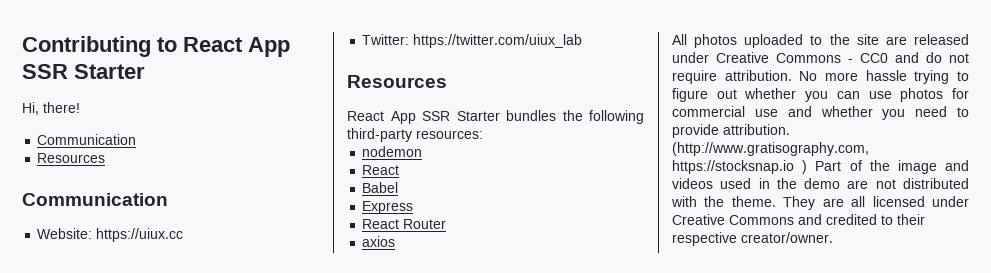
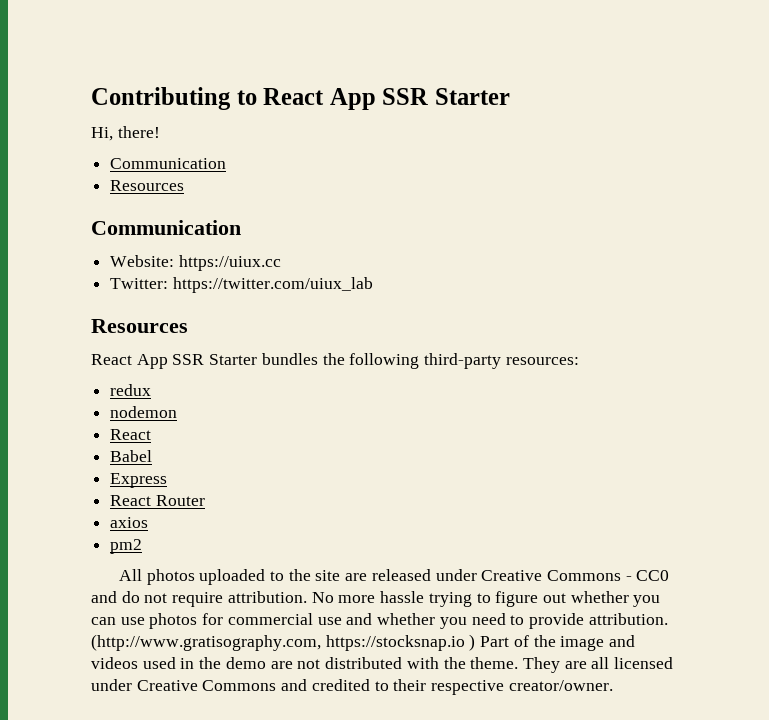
+ redux
+ pm2

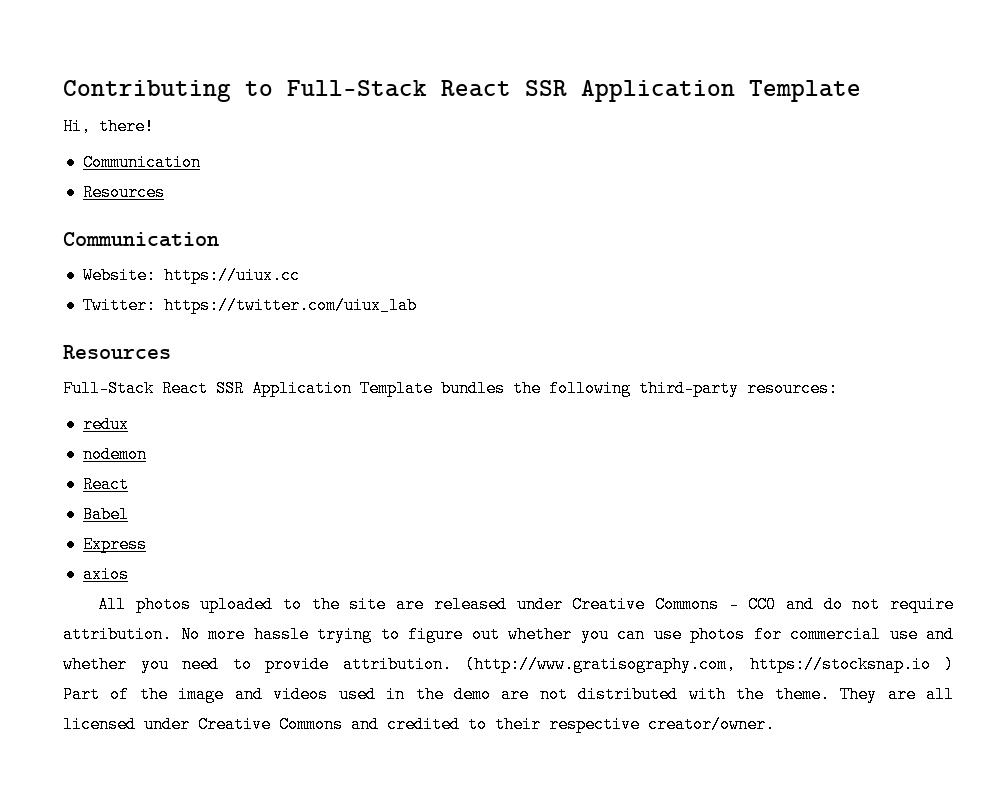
- Contributing to React App SSR Starter
+ Contributing to Full-Stack React SSR Application Template
- React App SSR Starter bundles the following third-party resources:
+ Full-Stack React SSR Application Template bundles the following third-party resources:
- React Router
- pm2

